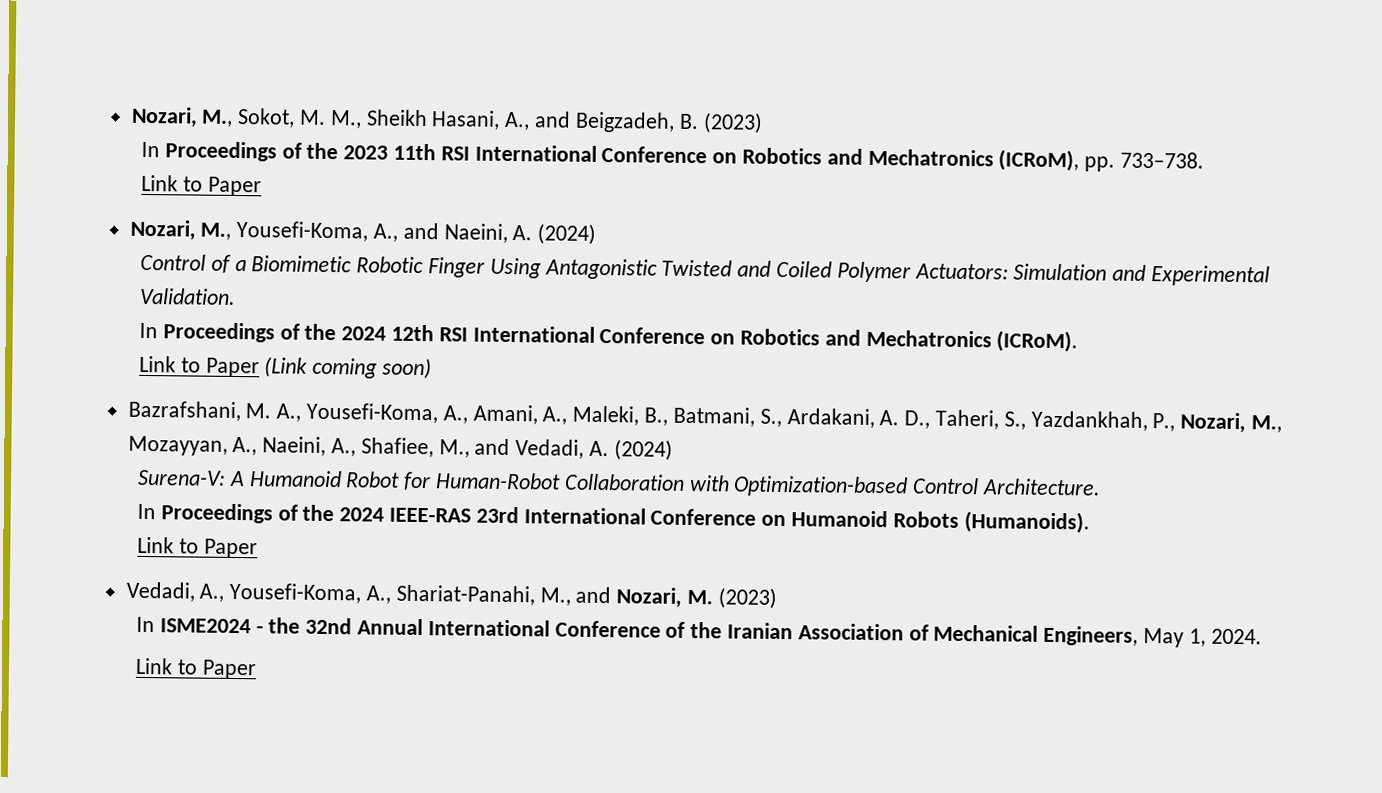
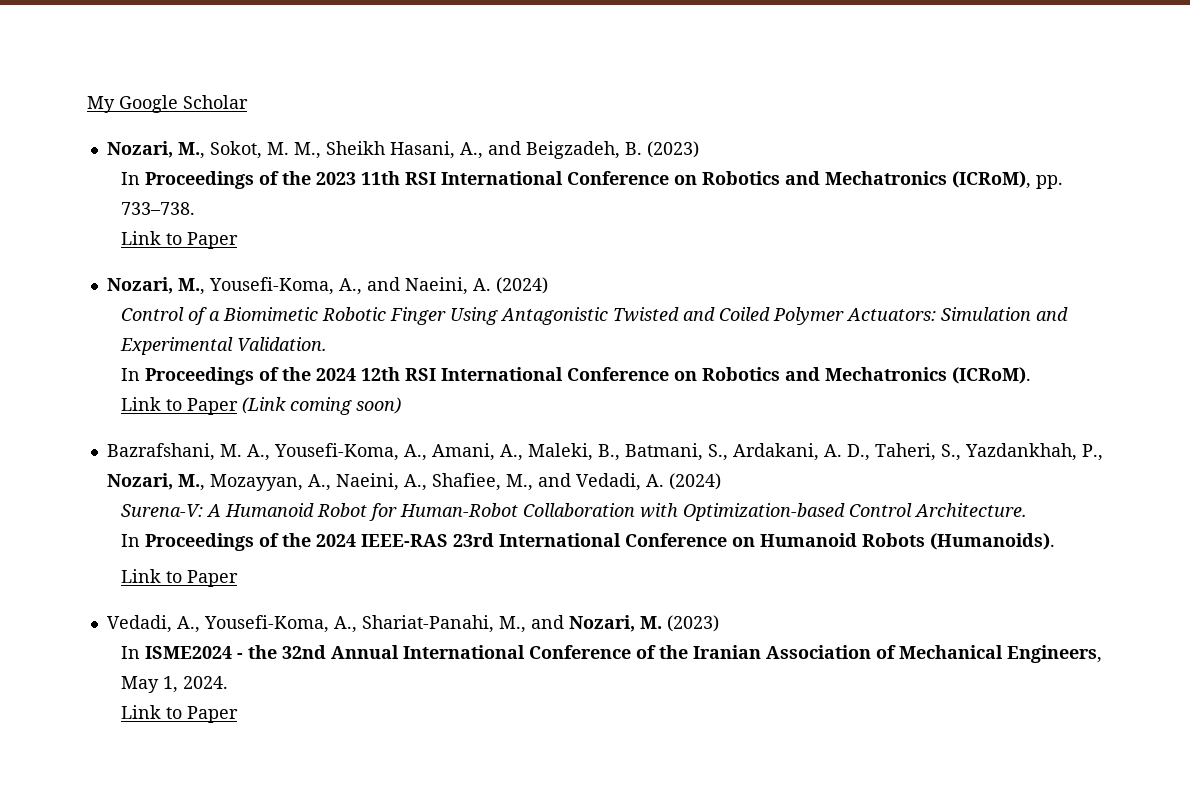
+ My Google Scholar

